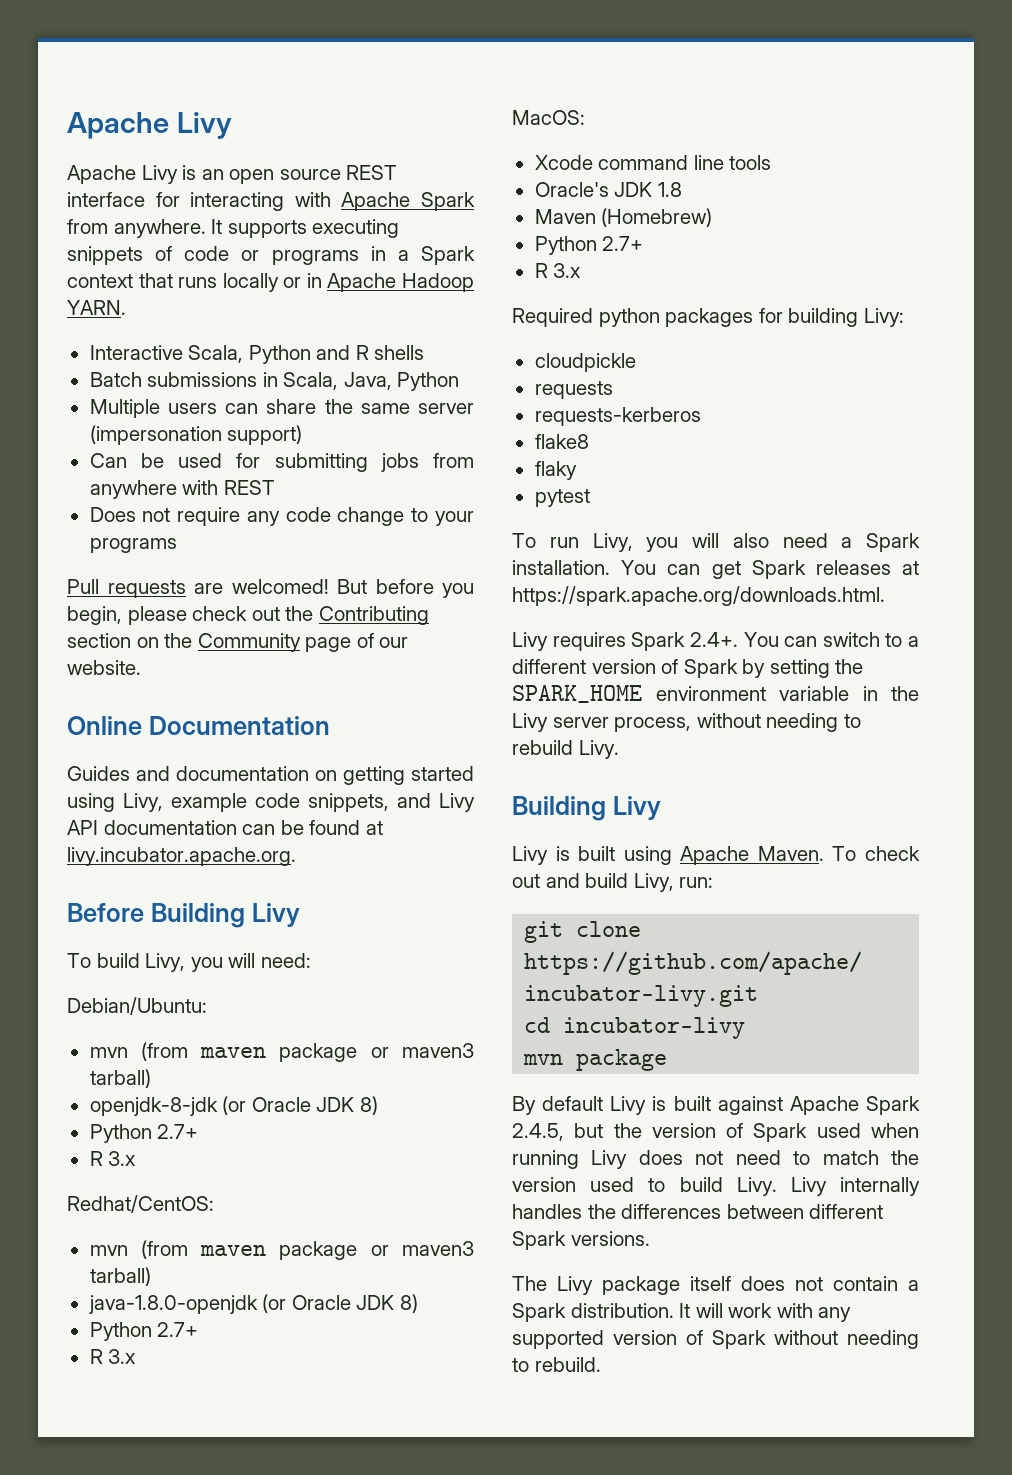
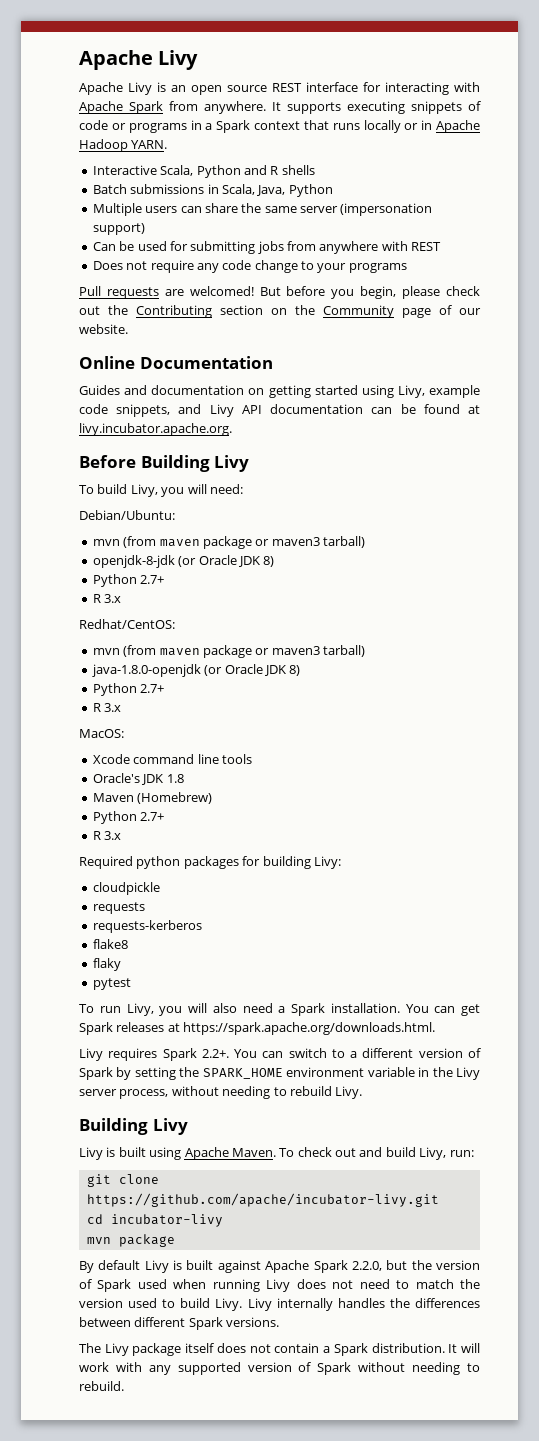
- Livy requires Spark 2.4+. You can switch to a different version of Spark by setting the SPARK_HOME environment variable in the Livy server process, without needing to rebuild Livy.
+ Livy requires Spark 2.2+. You can switch to a different version of Spark by setting the SPARK_HOME environment variable in the Livy server process, without needing to rebuild Livy.
- By default Livy is built against Apache Spark 2.4.5, but the version of Spark used when running Livy does not need to match the version used to build Livy.
+ By default Livy is built against Apache Spark 2.2.0, but the version of Spark used when running Livy does not need to match the version used to build Livy.

